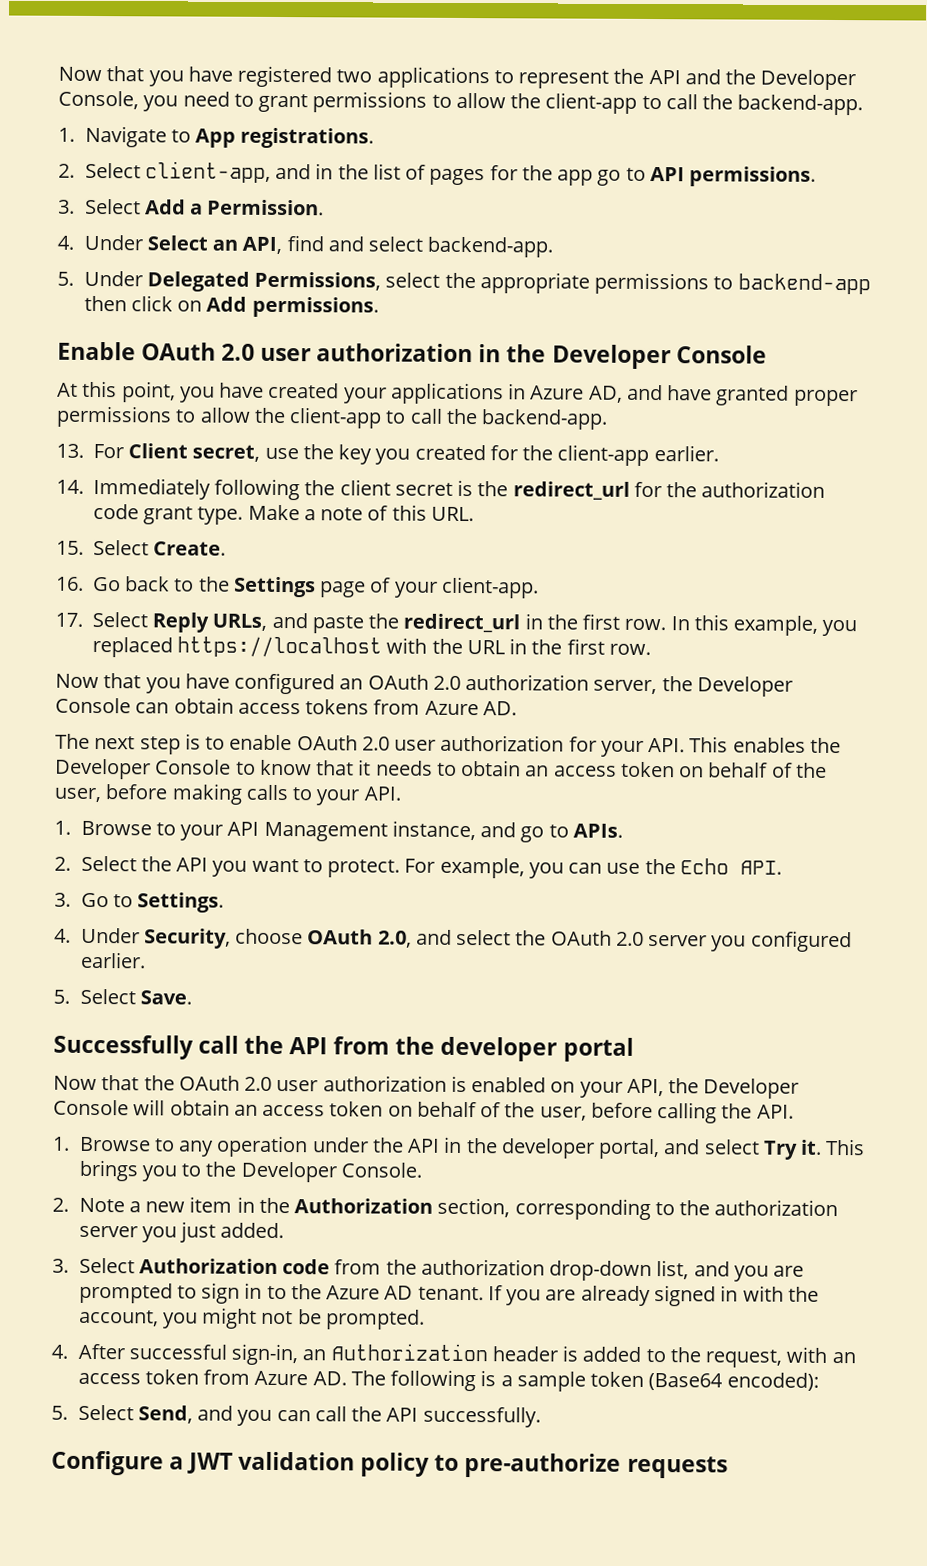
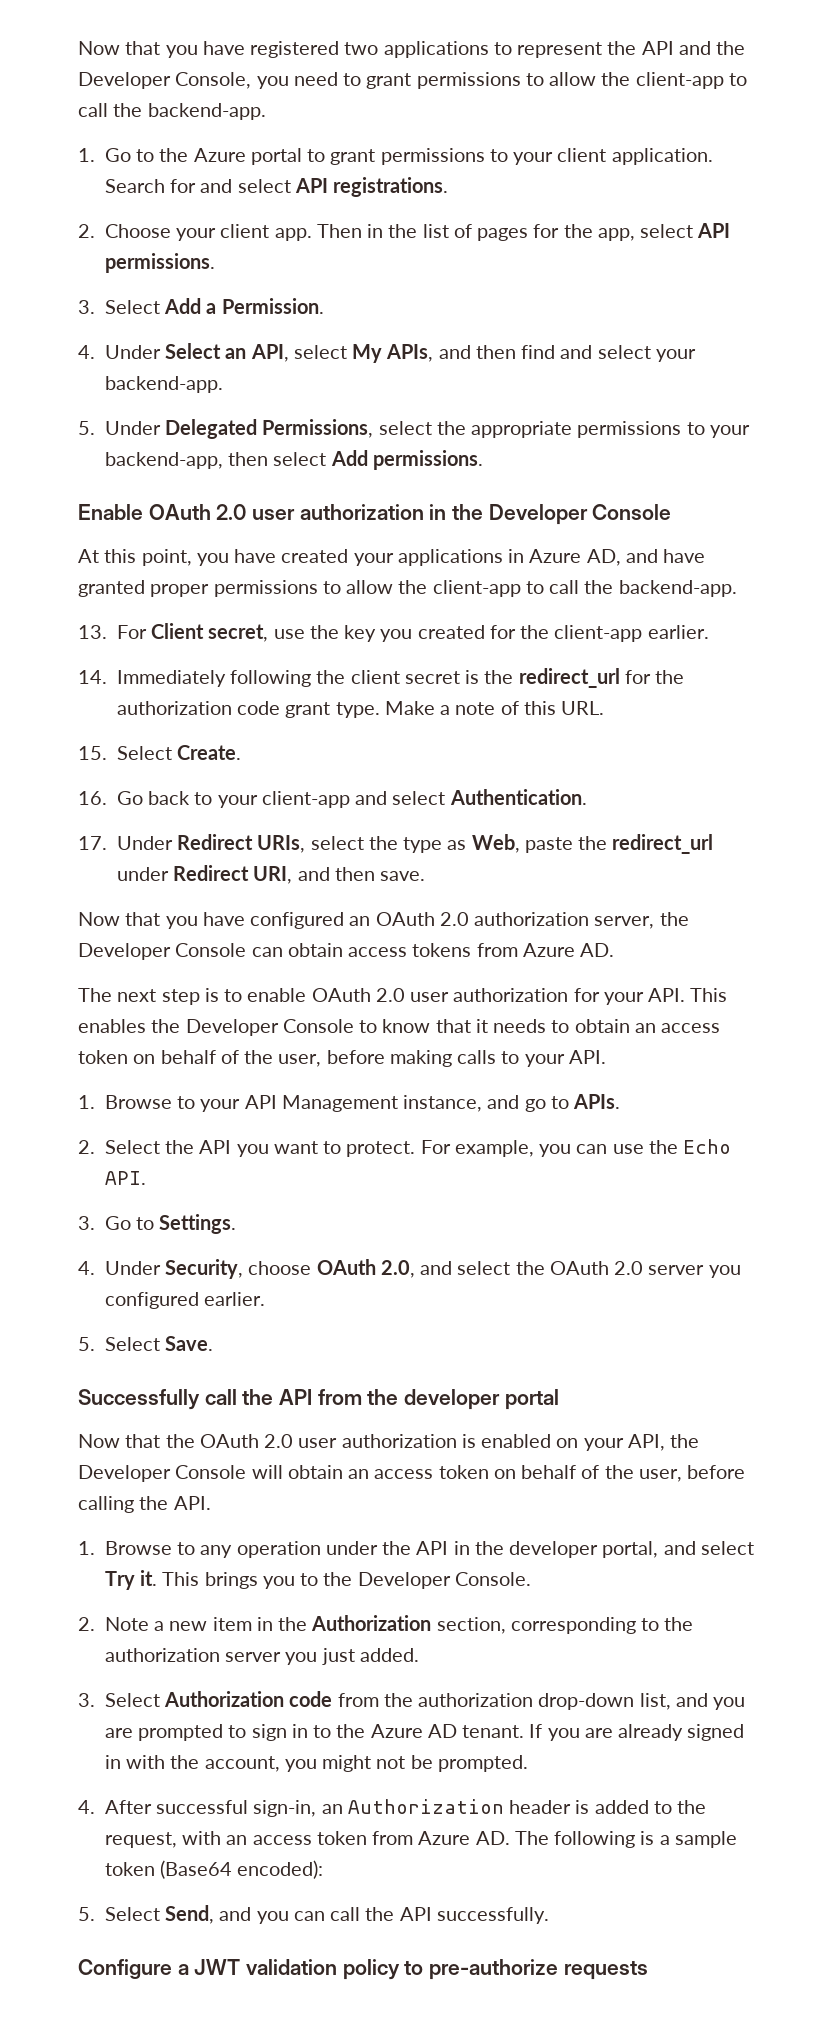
- 1. Navigate to App registrations.
- 2. Select client-app, and in the list of pages for the app go to API permissions.
+ 1. Go to the Azure portal to grant permissions to your client application. Search for and select API registrations.
+ 2. Choose your client app. Then in the list of pages for the app, select API permissions.
- 4. Under Select an API, find and select backend-app.
+ 4. Under Select an API, select My APIs, and then find and select your backend-app.
- 5. Under Delegated Permissions, select the appropriate permissions to backend-app then click on Add permissions.
+ 5. Under Delegated Permissions, select the appropriate permissions to your backend-app, then select Add permissions.
- 16. Go back to the Settings page of your client-app.
- 17. Select Reply URLs, and paste the redirect_url in the first row. In this example, you replaced https://localhost with the URL in the first row.
+ 16. Go back to your client-app and select Authentication.
+ 17. Under Redirect URIs, select the type as Web, paste the redirect_url under Redirect URI, and then save.

